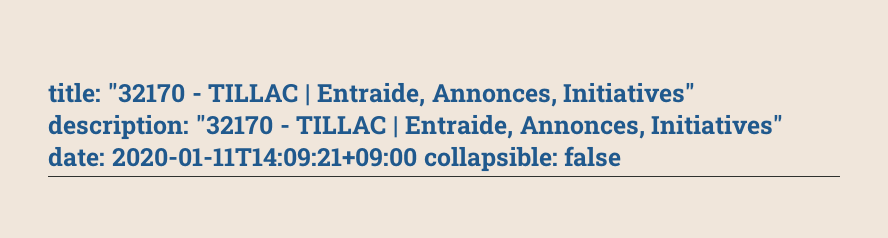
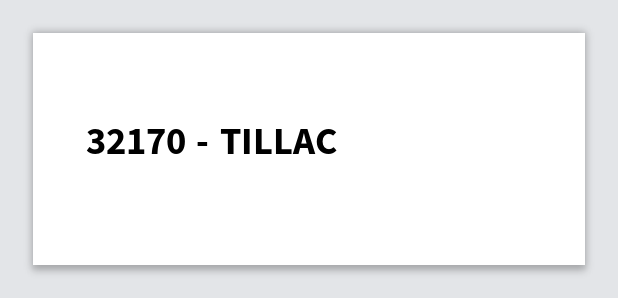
- title: "32170 - TILLAC | Entraide, Annonces, Initiatives" description: "32170 - TILLAC | Entraide, Annonces, Initiatives" date: 2020-01-11T14:09:21+09:00 collapsible: false
+ 32170 - TILLAC

